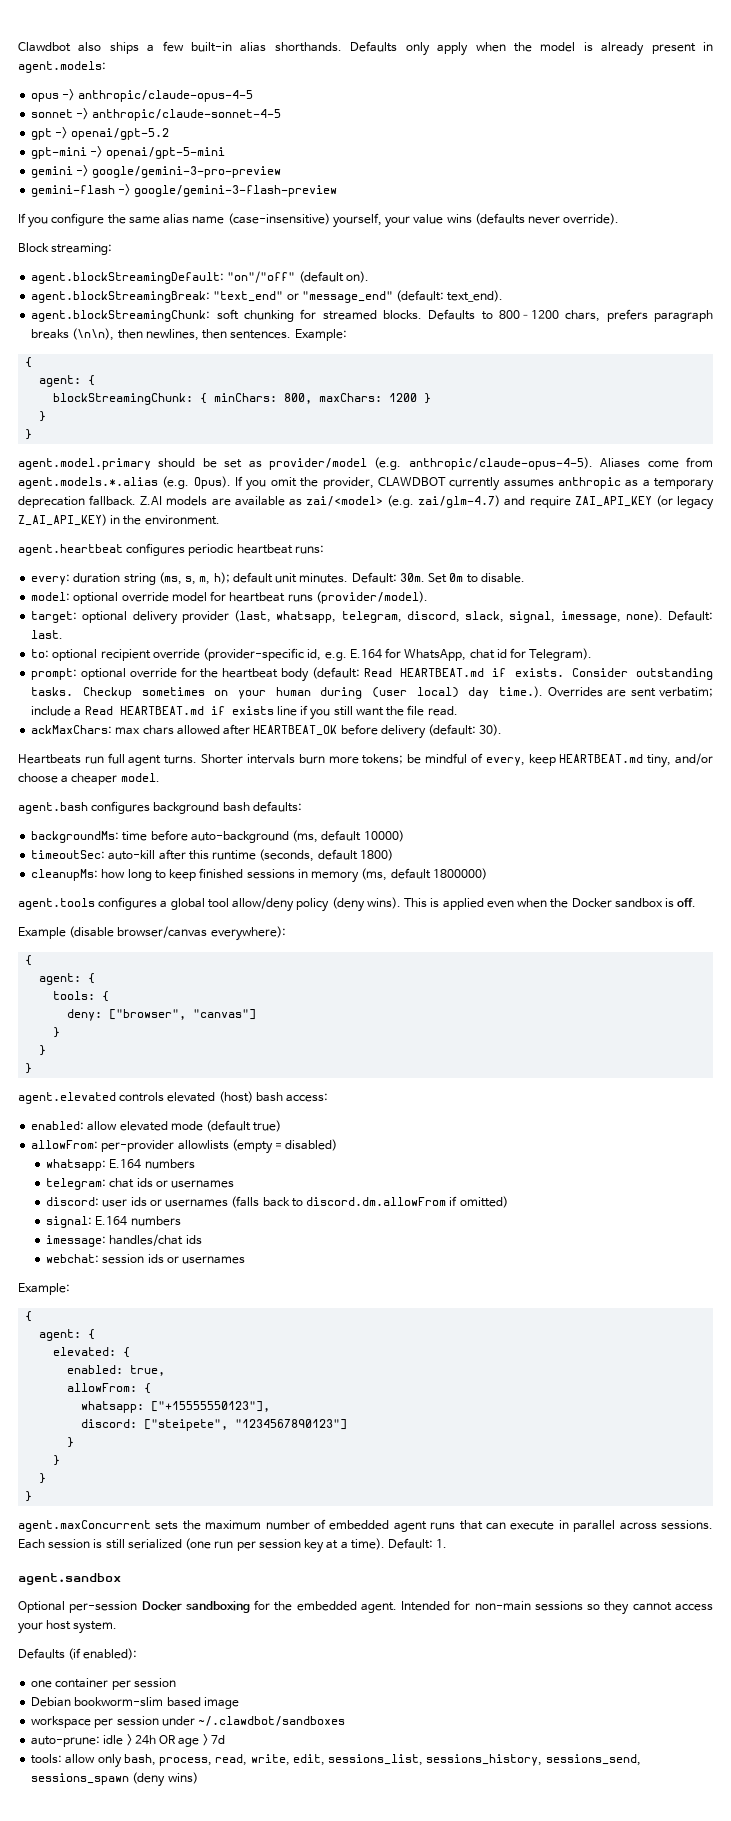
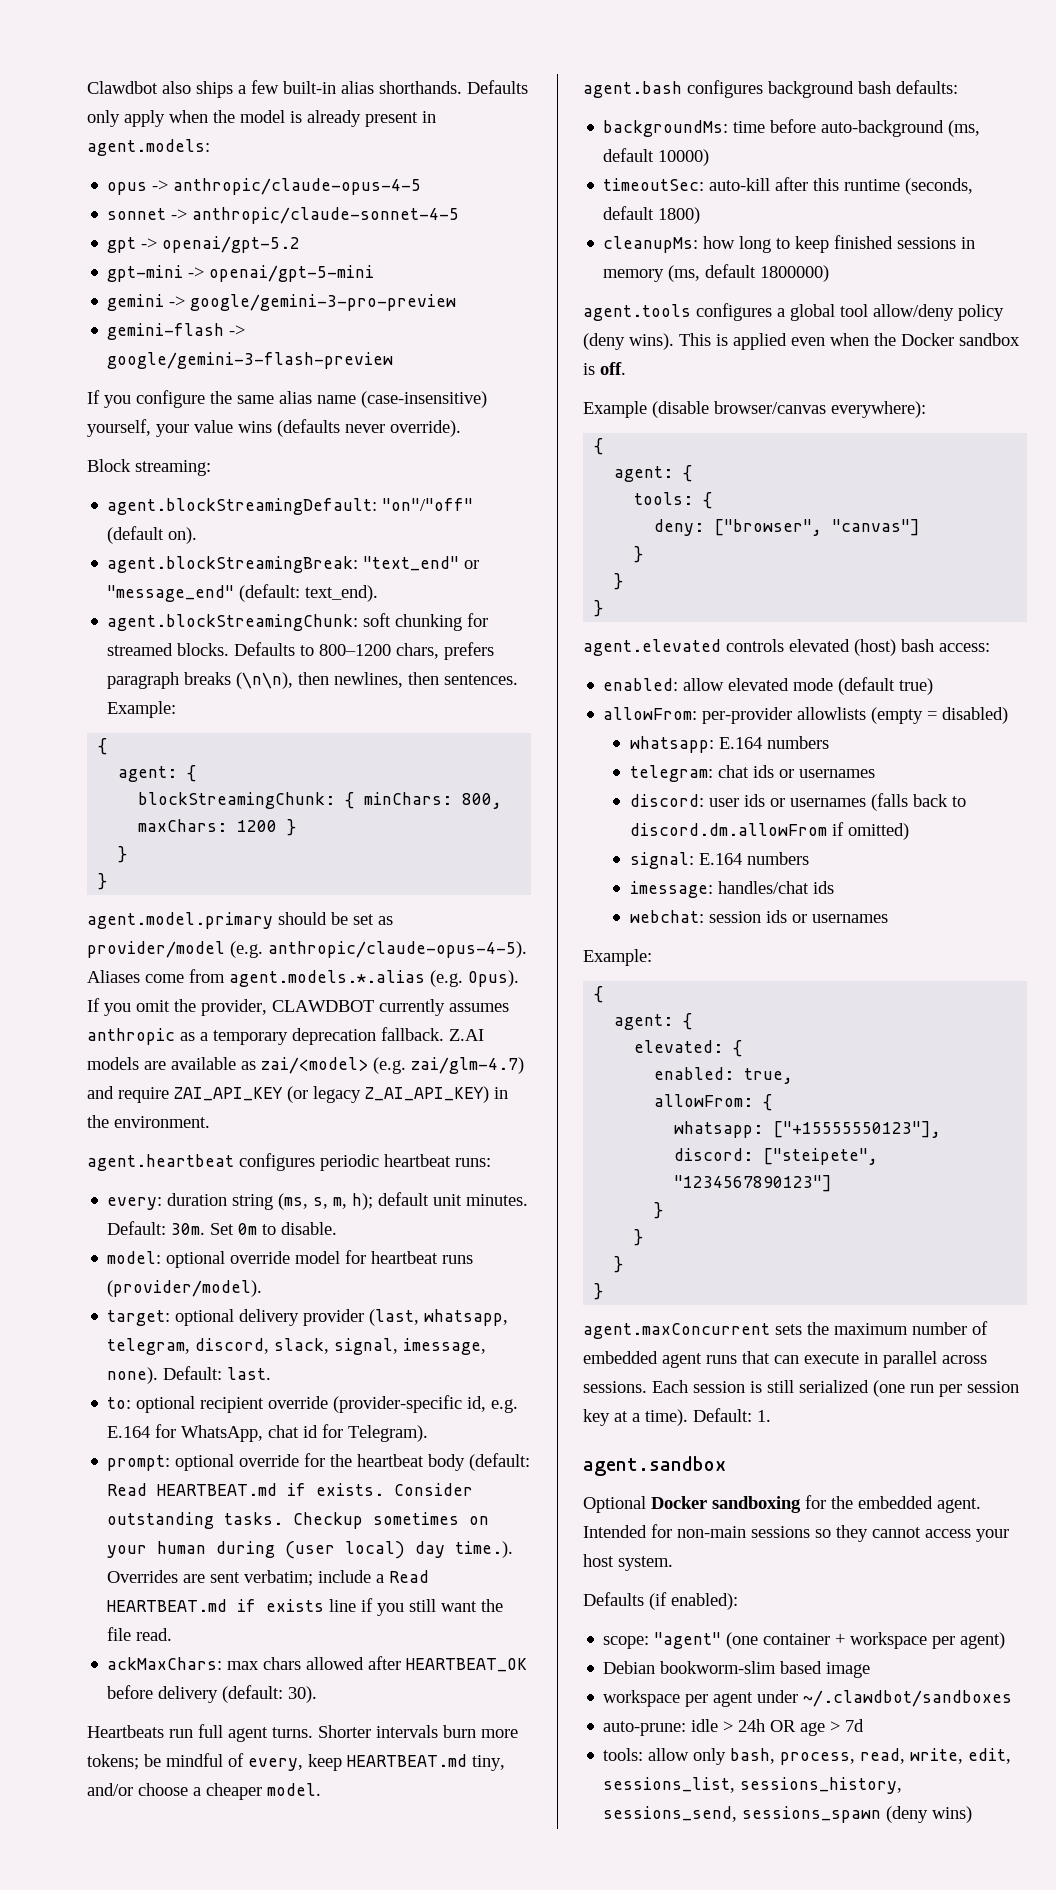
- Optional per-session Docker sandboxing for the embedded agent.
+ Optional Docker sandboxing for the embedded agent.
- one container per session
+ scope: "agent" (one container + workspace per agent)
- workspace per session under ~/.clawdbot/sandboxes
+ workspace per agent under ~/.clawdbot/sandboxes

